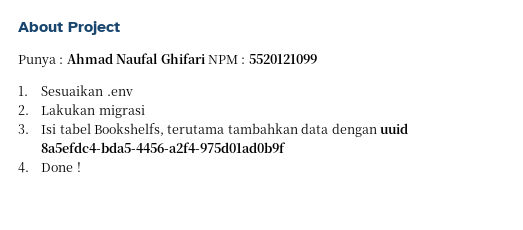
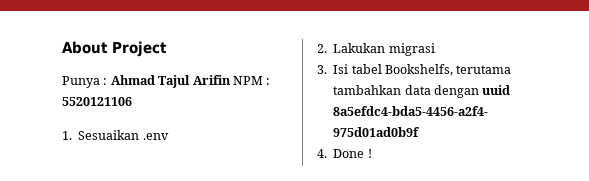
- Punya : Ahmad Naufal Ghifari NPM : 5520121099
+ Punya : Ahmad Tajul Arifin NPM : 5520121106

